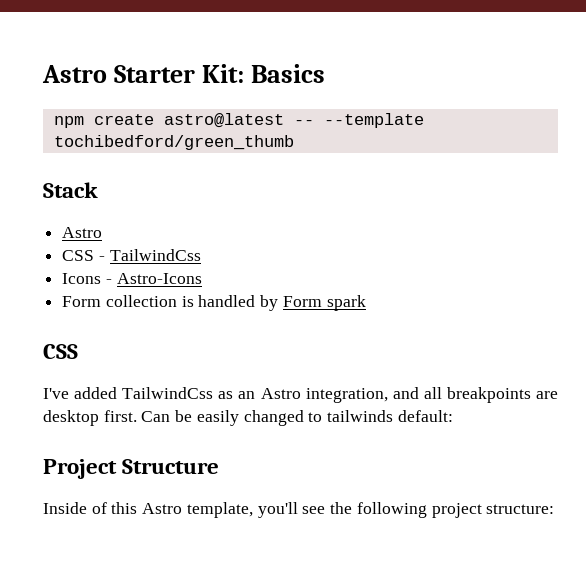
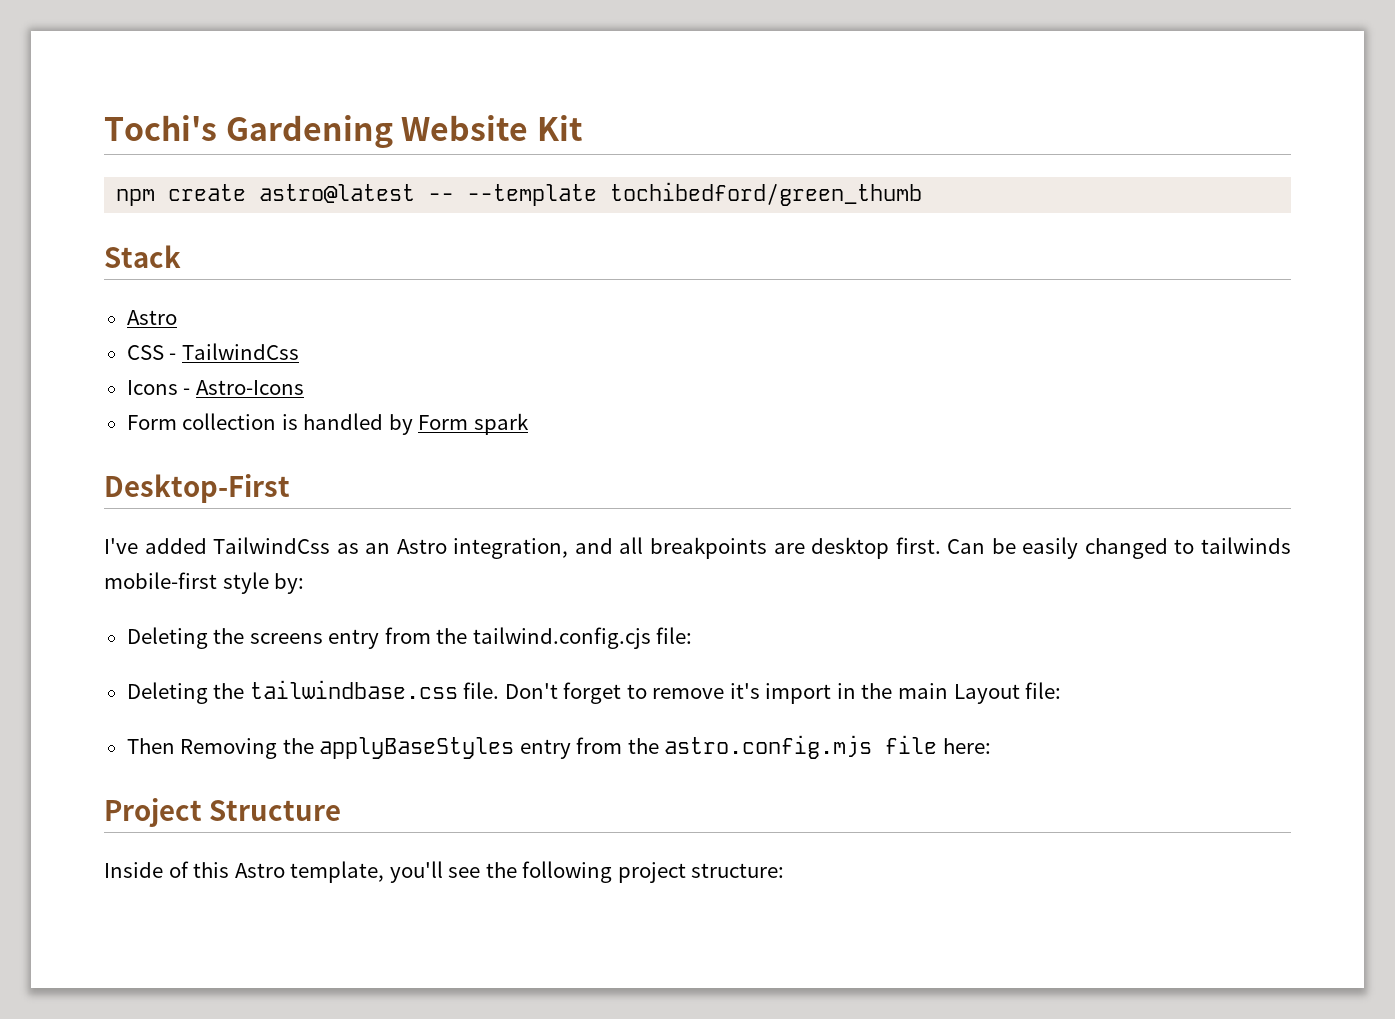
- Astro Starter Kit: Basics
+ Tochi's Gardening Website Kit
  Form collection is handled by Form spark
- CSS
+ Desktop-First
- Can be easily changed to tailwinds default:
+ Can be easily changed to tailwinds mobile-first style by:
+ Deleting the screens entry from the tailwind.config.cjs file:
+ Deleting the tailwindbase.css file. Don't forget to remove it's import in the main Layout file:
+ Then Removing the applyBaseStyles entry from the astro.config.mjs file here:

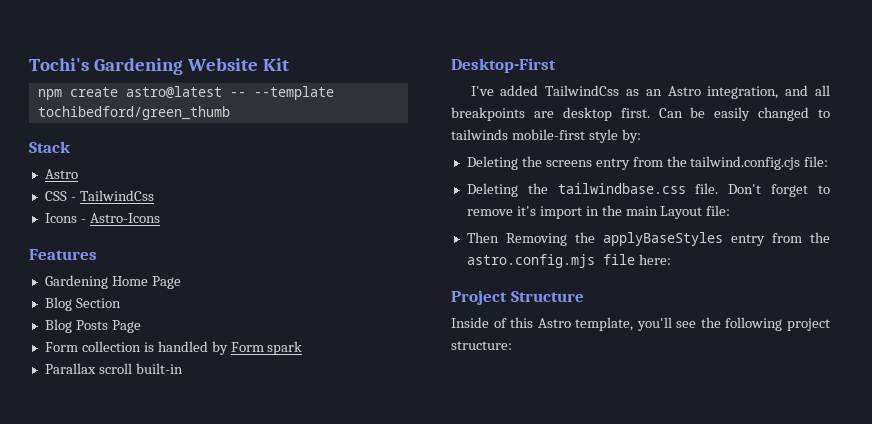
+ Features
+ Gardening Home Page
+ Blog Section
+ Blog Posts Page
+ Parallax scroll built-in

